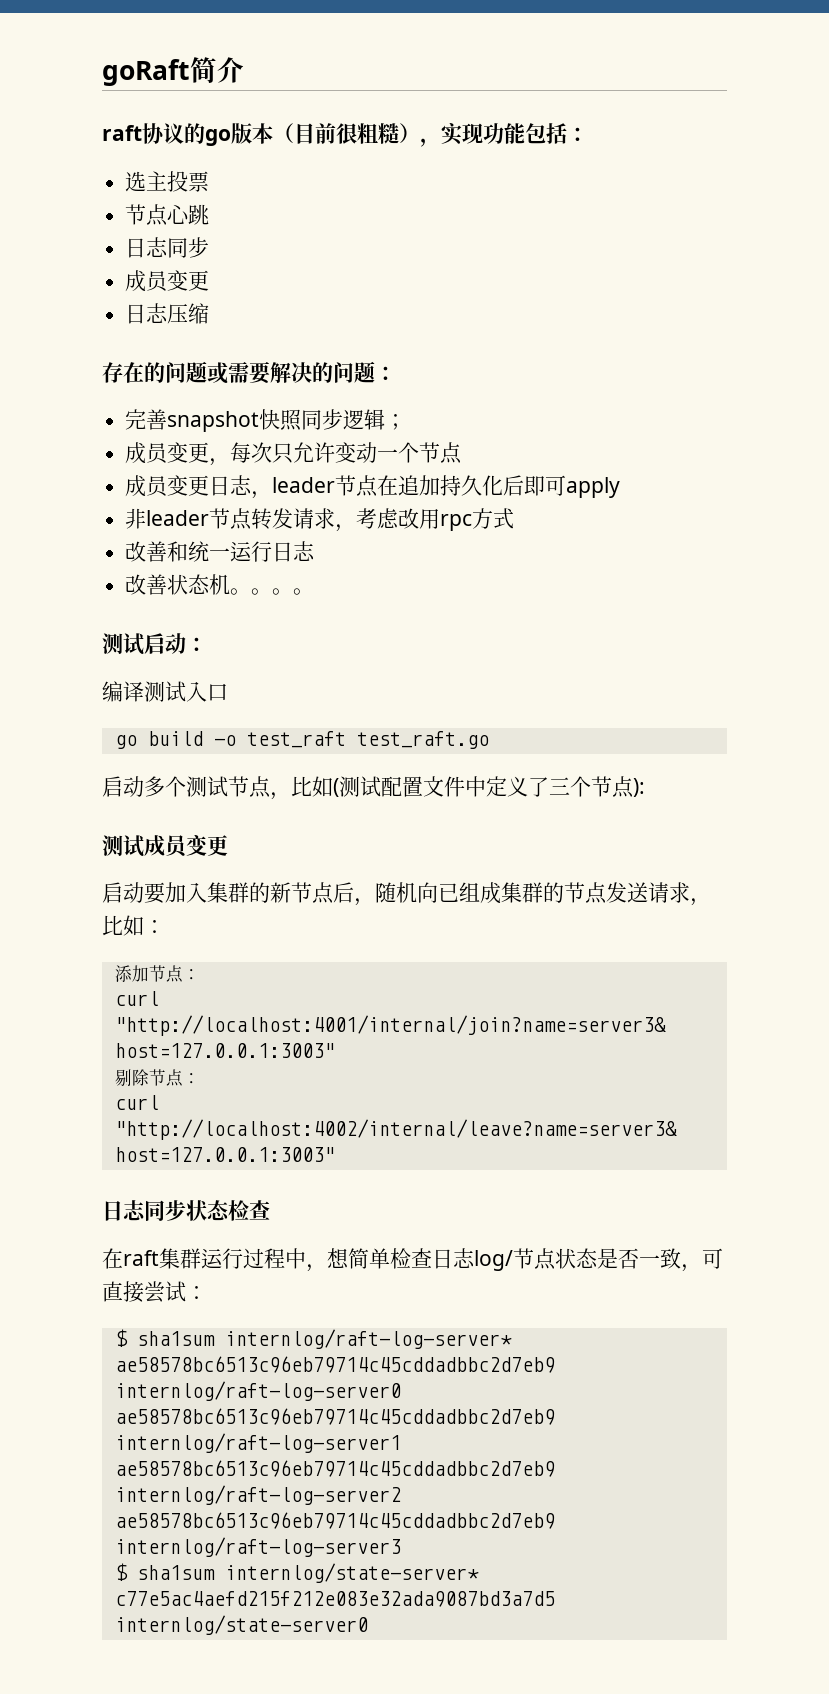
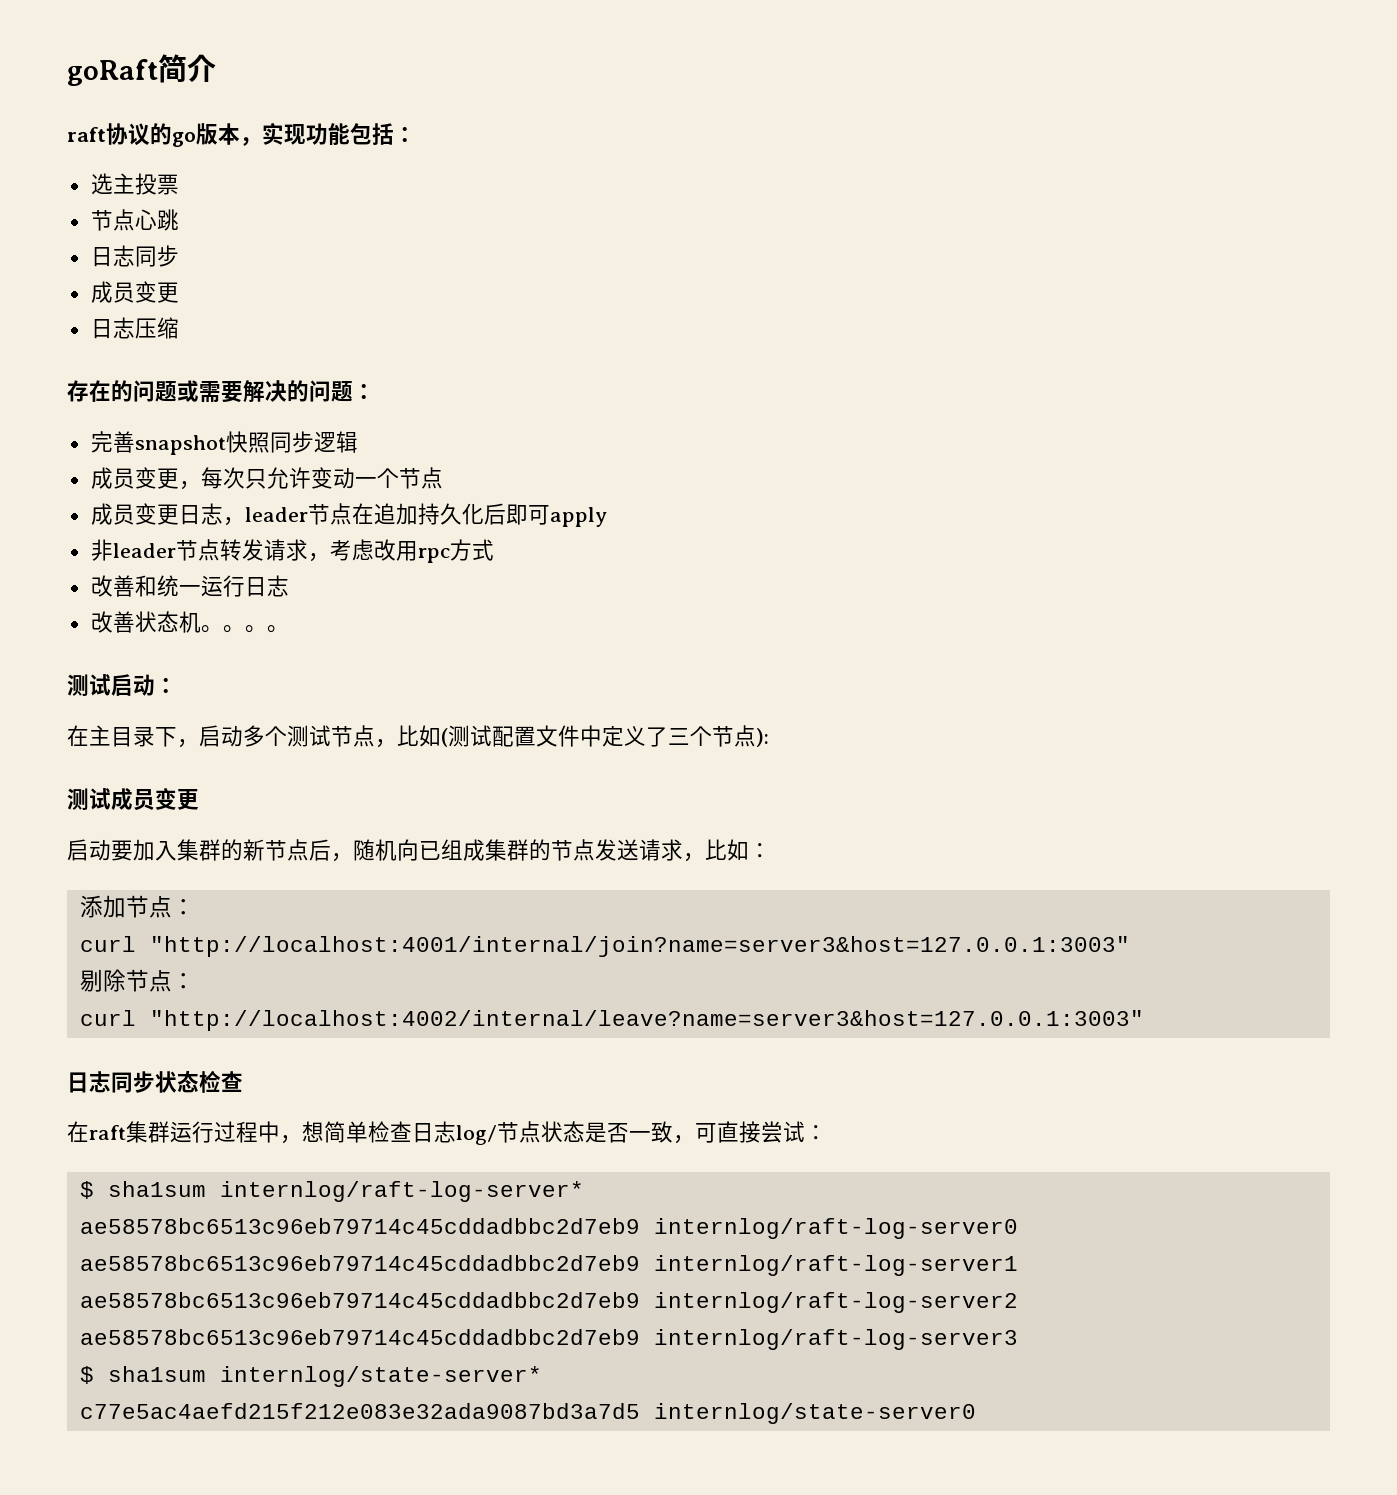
- raft协议的go版本（目前很粗糙），实现功能包括：
+ raft协议的go版本，实现功能包括：
- 完善snapshot快照同步逻辑；
+ 完善snapshot快照同步逻辑
- 编译测试入口
- go build -o test_raft test_raft.go
- 启动多个测试节点，比如(测试配置文件中定义了三个节点):
+ 在主目录下，启动多个测试节点，比如(测试配置文件中定义了三个节点):

